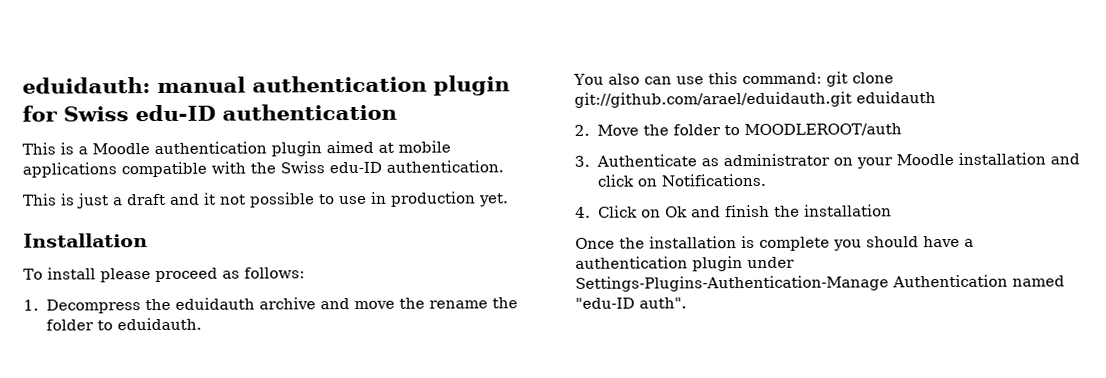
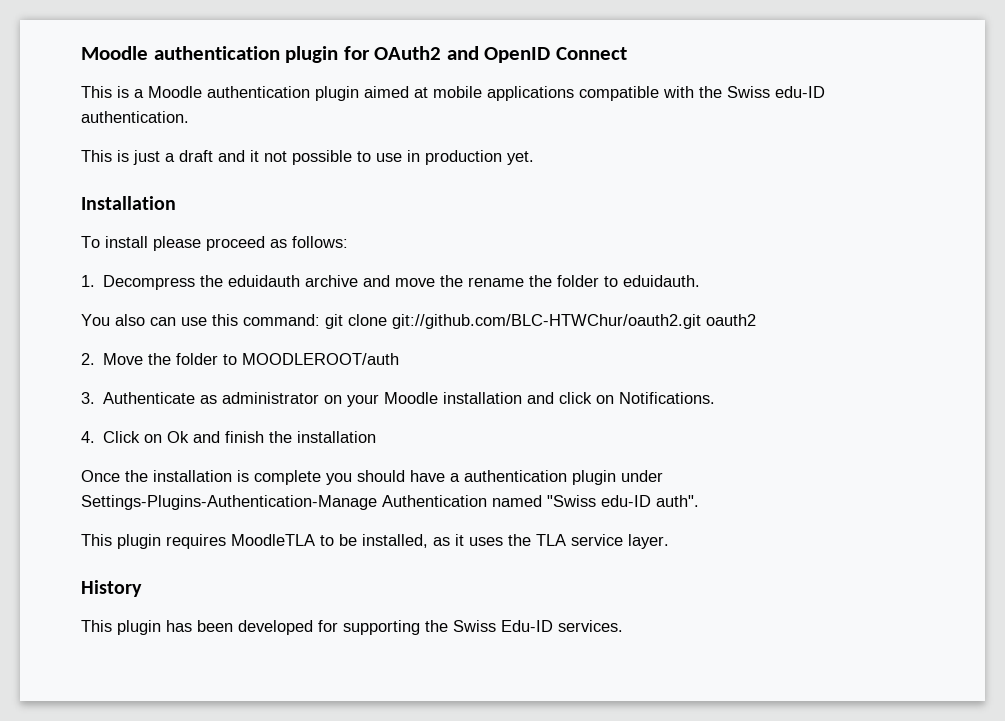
- eduidauth: manual authentication plugin for Swiss edu-ID authentication
+ Moodle authentication plugin for OAuth2 and OpenID Connect
- You also can use this command: git clone git://github.com/arael/eduidauth.git eduidauth
+ You also can use this command: git clone git://github.com/BLC-HTWChur/oauth2.git oauth2
- Once the installation is complete you should have a authentication plugin under Settings-Plugins-Authentication-Manage Authentication named "edu-ID auth".
+ Once the installation is complete you should have a authentication plugin under Settings-Plugins-Authentication-Manage Authentication named "Swiss edu-ID auth".
+ This plugin requires MoodleTLA to be installed, as it uses the TLA service layer.
+ History
+ This plugin has been developed for supporting the Swiss Edu-ID services.

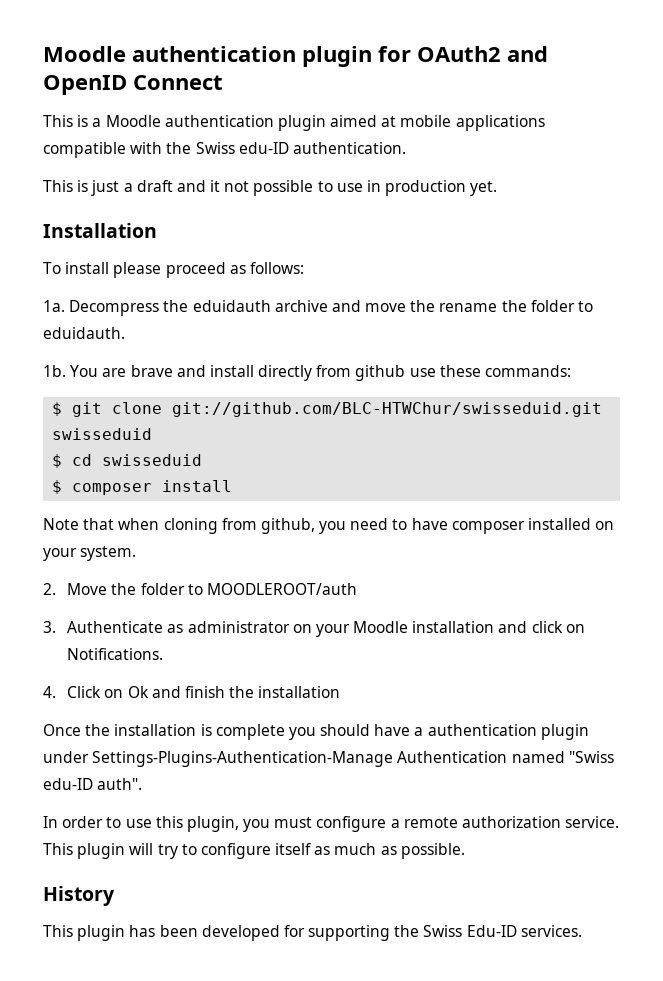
- 1. Decompress the eduidauth archive and move the rename the folder to eduidauth.
+ 1a. Decompress the eduidauth archive and move the rename the folder to eduidauth.
- You also can use this command: git clone git://github.com/BLC-HTWChur/oauth2.git oauth2
+ 1b. You are brave and install directly from github use these commands:
+ $ git clone git://github.com/BLC-HTWChur/swisseduid.git swisseduid
+ $ cd swisseduid
+ $ composer install
+ Note that when cloning from github, you need to have composer installed on your system.
- This plugin requires MoodleTLA to be installed, as it uses the TLA service layer.
+ In order to use this plugin, you must configure a remote authorization service. This plugin will try to configure itself as much as possible.

